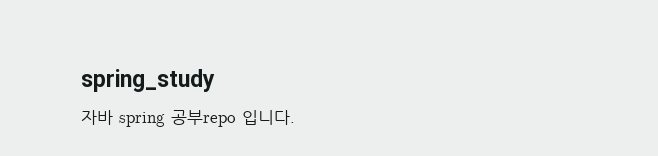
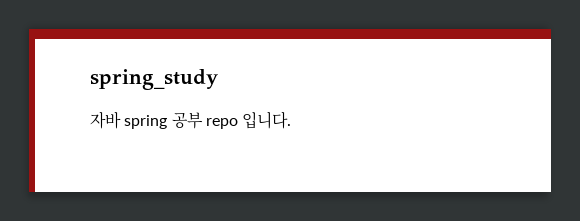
- 자바 spring 공부repo 입니다.
+ 자바 spring 공부 repo 입니다.

